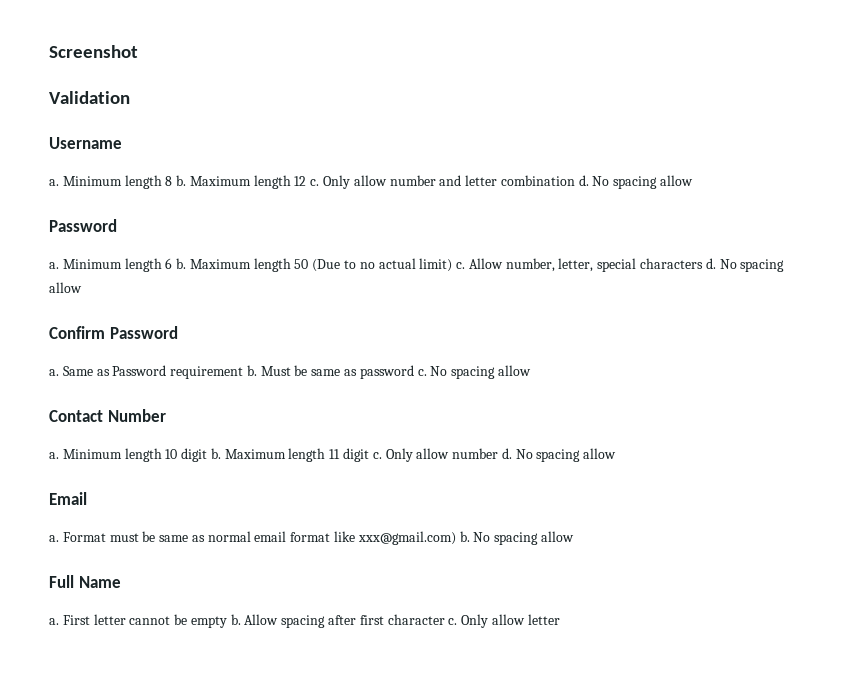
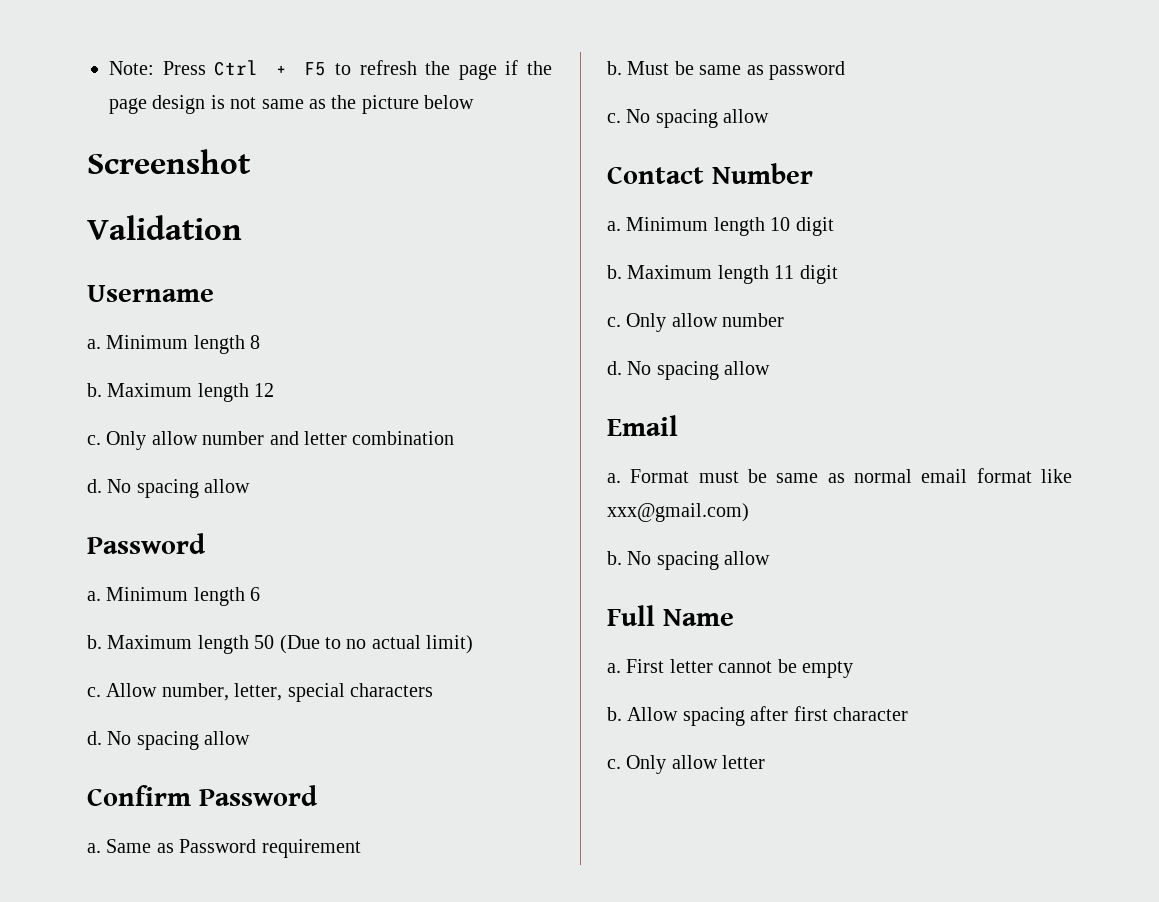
+ Note: Press Ctrl + F5 to refresh the page if the page design is not same as the picture below
- Minimum length 8 b.
+ Minimum length 8
+ b.
- Maximum length 12 c.
+ Maximum length 12
+ c.
- Only allow number and letter combination d.
+ Only allow number and letter combination
+ d.
- Minimum length 6 b.
+ Minimum length 6
+ b.
- Maximum length 50 (Due to no actual limit) c.
+ Maximum length 50 (Due to no actual limit)
+ c.
- Allow number, letter, special characters d.
+ Allow number, letter, special characters
+ d.
- Same as Password requirement b.
+ Same as Password requirement
+ b.
- Must be same as password c.
+ Must be same as password
+ c.
- Minimum length 10 digit b.
+ Minimum length 10 digit
+ b.
- Maximum length 11 digit c. Only allow number d.
+ Maximum length 11 digit
+ c. Only allow number
+ d.
- Format must be same as normal email format like xxx@gmail.com) b.
+ Format must be same as normal email format like xxx@gmail.com)
+ b.
- First letter cannot be empty b.
+ First letter cannot be empty
+ b.
- Allow spacing after first character c.
+ Allow spacing after first character
+ c.

